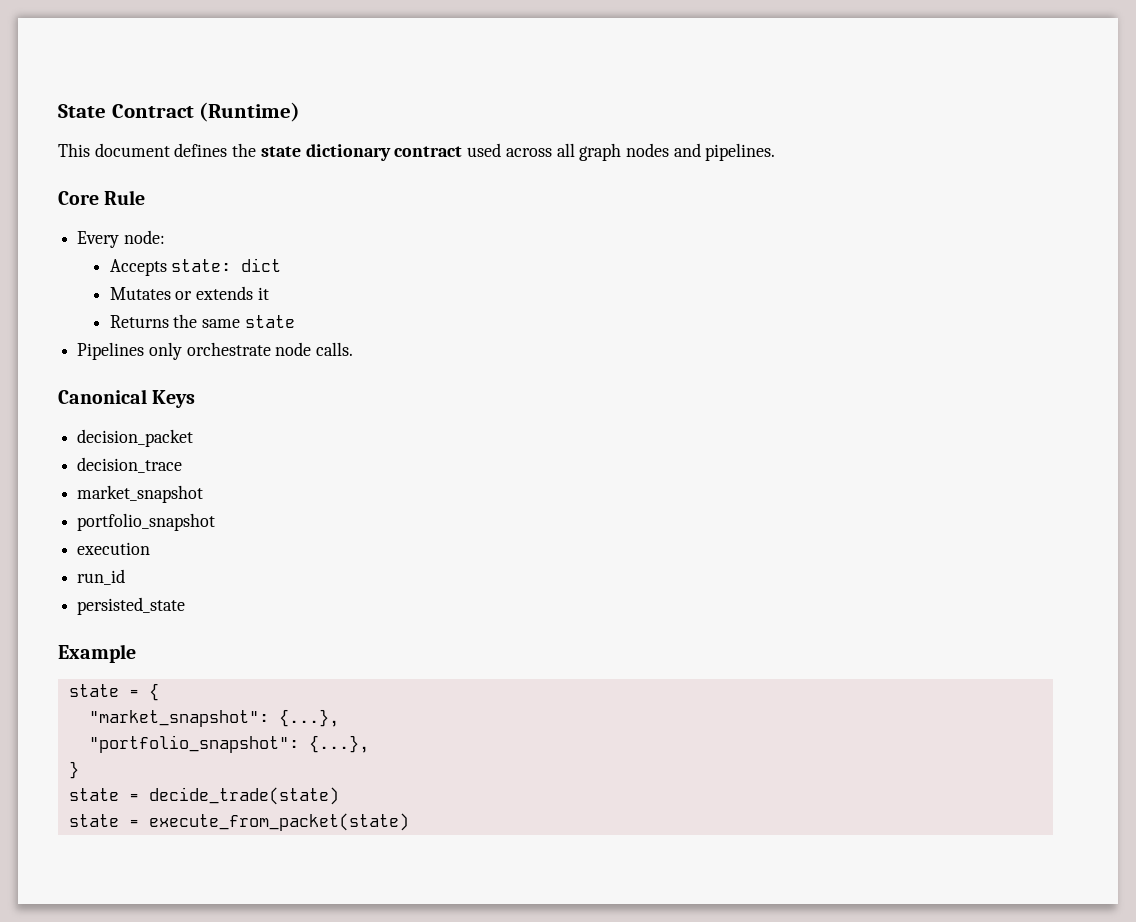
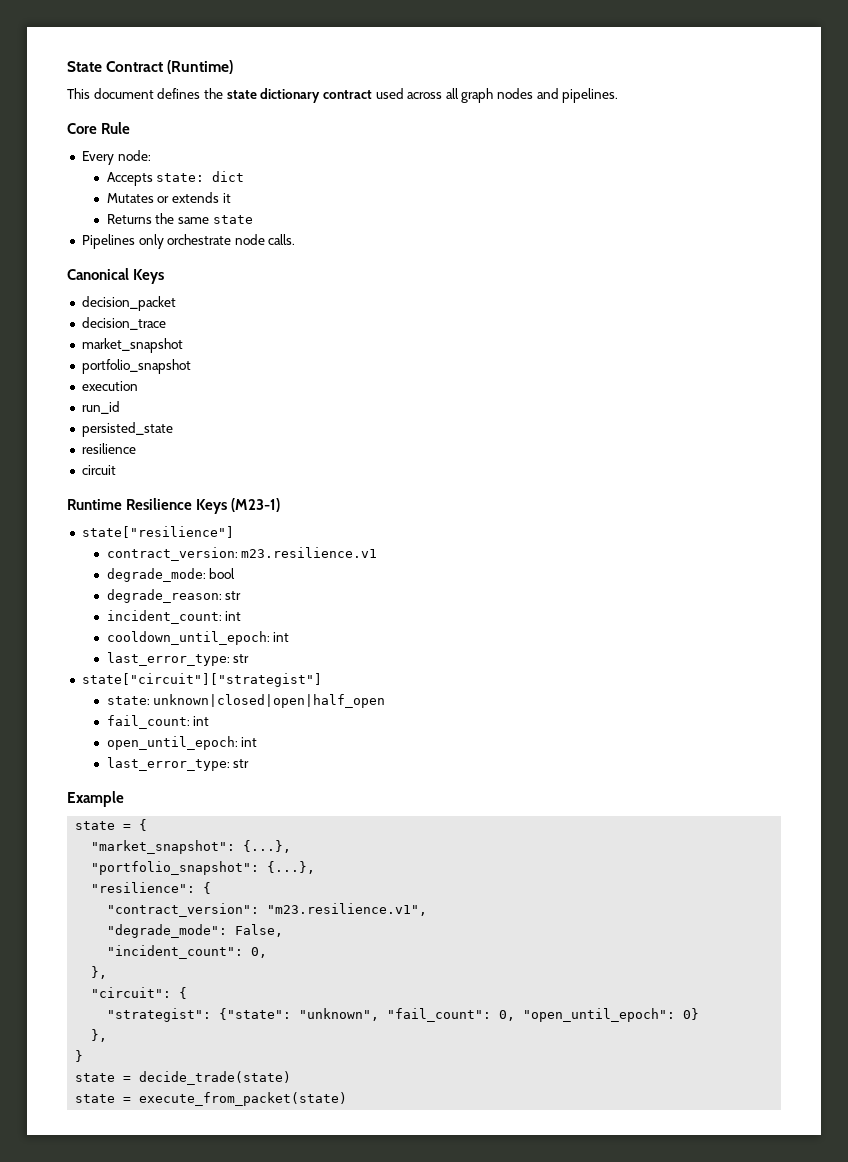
+ resilience
+ circuit
+ Runtime Resilience Keys (M23-1)
+ state["resilience"]
+ contract_version: m23.resilience.v1
+ degrade_mode: bool
+ degrade_reason: str
+ incident_count: int
+ cooldown_until_epoch: int
+ last_error_type: str
+ state["circuit"]["strategist"]
+ state: unknown|closed|open|half_open
+ fail_count: int
+ open_until_epoch: int
+ last_error_type: str
+ "resilience": {
+ "contract_version": "m23.resilience.v1",
+ "degrade_mode": False,
+ "incident_count": 0,
+ },
+ "circuit": {
+ "strategist": {"state": "unknown", "fail_count": 0, "open_until_epoch": 0}
+ },

